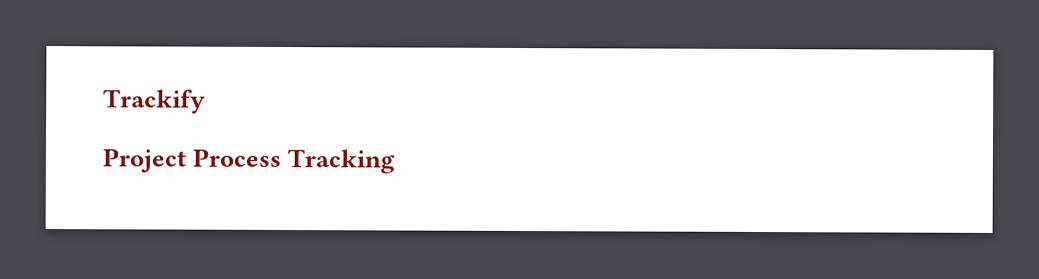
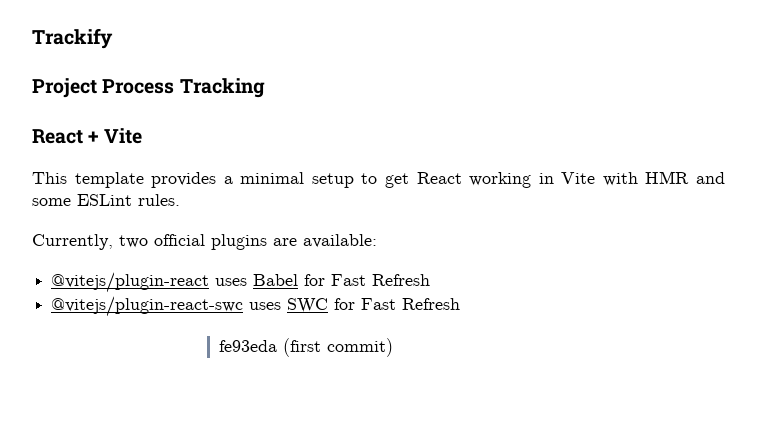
+ React + Vite
+ This template provides a minimal setup to get React working in Vite with HMR and some ESLint rules.
+ Currently, two official plugins are available:
+ @vitejs/plugin-react uses Babel for Fast Refresh
+ @vitejs/plugin-react-swc uses SWC for Fast Refresh
+ fe93eda (first commit)

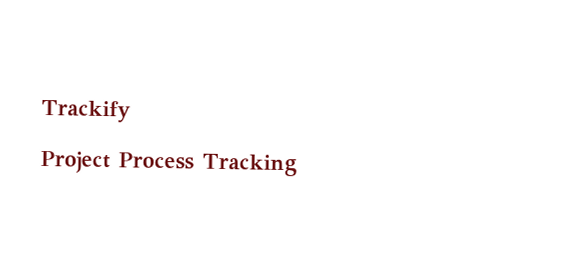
- React + Vite
- This template provides a minimal setup to get React working in Vite with HMR and some ESLint rules.
- Currently, two official plugins are available:
- @vitejs/plugin-react uses Babel for Fast Refresh
- @vitejs/plugin-react-swc uses SWC for Fast Refresh
- fe93eda (first commit)

